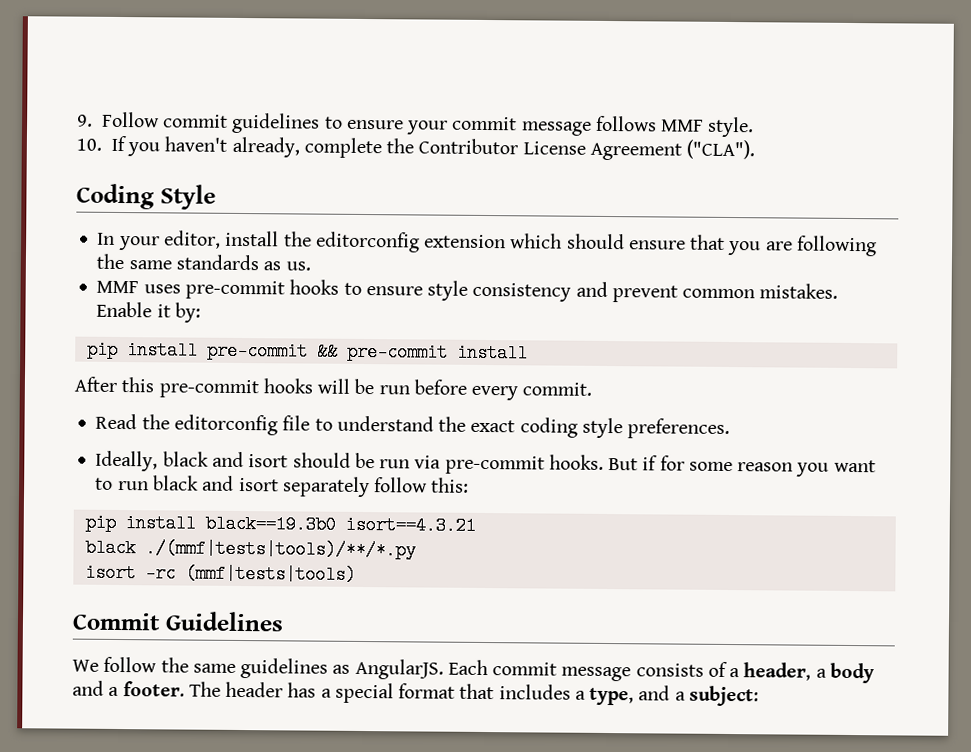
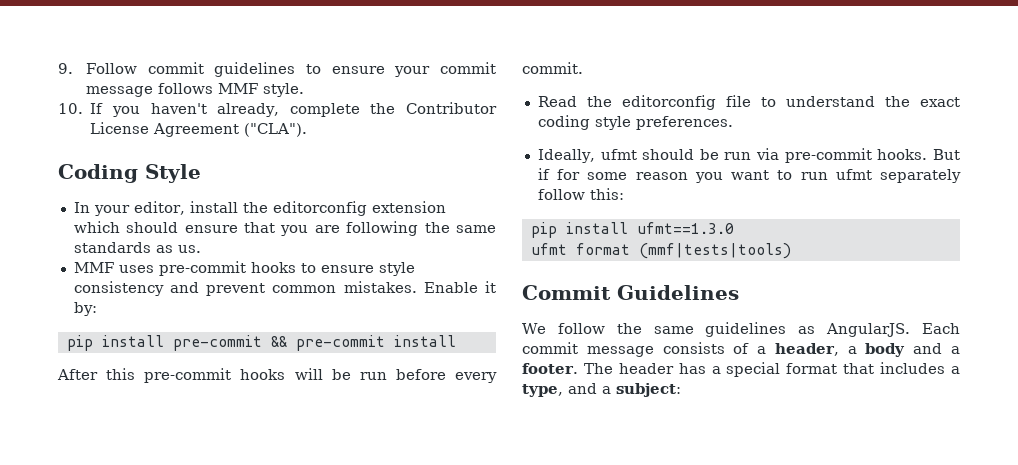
- Ideally, black and isort should be run via pre-commit hooks.
+ Ideally, ufmt should be run via pre-commit hooks.
- But if for some reason you want to run black and isort separately follow this:
+ But if for some reason you want to run ufmt separately follow this:
- pip install black==19.3b0 isort==4.3.21
- black ./(mmf|tests|tools)/**/*.py
- isort -rc (mmf|tests|tools)
+ pip install ufmt==1.3.0
+ ufmt format (mmf|tests|tools)

